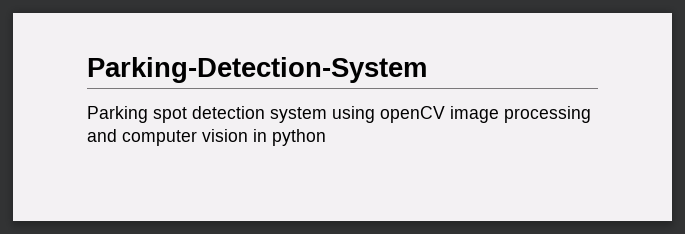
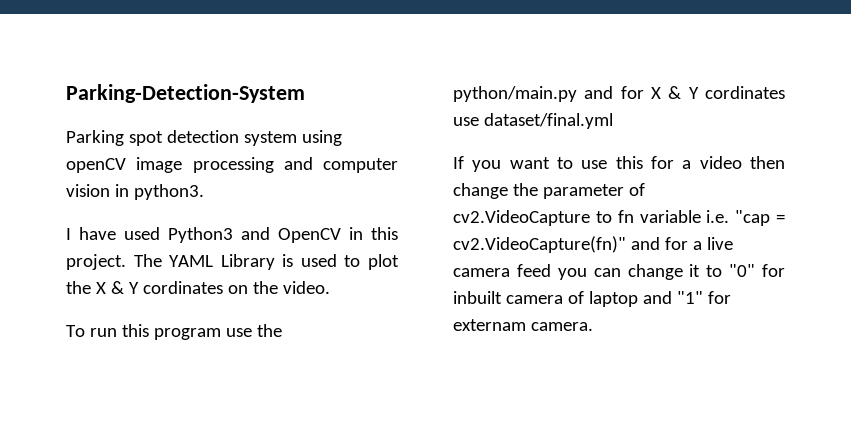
- Parking spot detection system using openCV image processing and computer vision in python
+ Parking spot detection system using openCV image processing and computer vision in python3.
+ I have used Python3 and OpenCV in this project. The YAML Library is used to plot the X & Y cordinates on the video.
+ To run this program use the python/main.py and for X & Y cordinates use dataset/final.yml
+ If you want to use this for a video then change the parameter of cv2.VideoCapture to fn variable i.e. "cap = cv2.VideoCapture(fn)" and for a live camera feed you can change it to "0" for inbuilt camera of laptop and "1" for externam camera.

